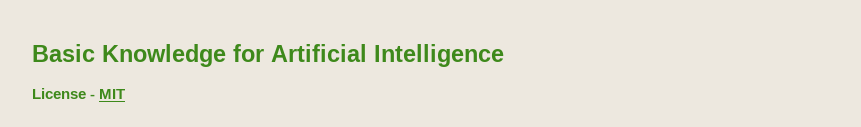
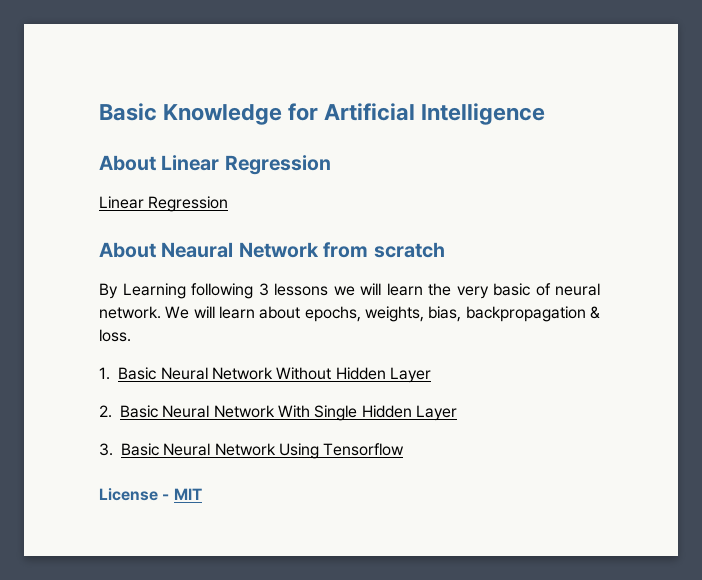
+ About Linear Regression
+ Linear Regression
+ About Neaural Network from scratch
+ By Learning following 3 lessons we will learn the very basic of neural network. We will learn about epochs, weights, bias, backpropagation & loss.
+ 1. Basic Neural Network Without Hidden Layer
+ 2. Basic Neural Network With Single Hidden Layer
+ 3. Basic Neural Network Using Tensorflow

